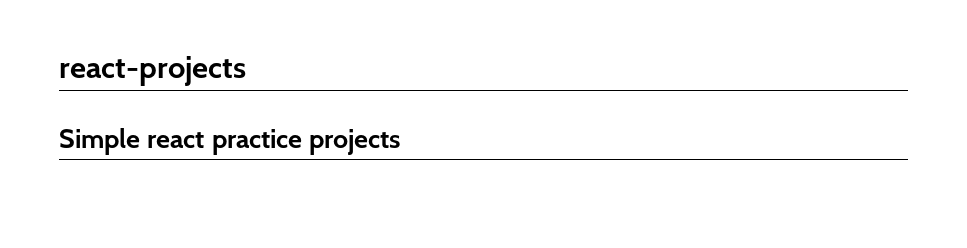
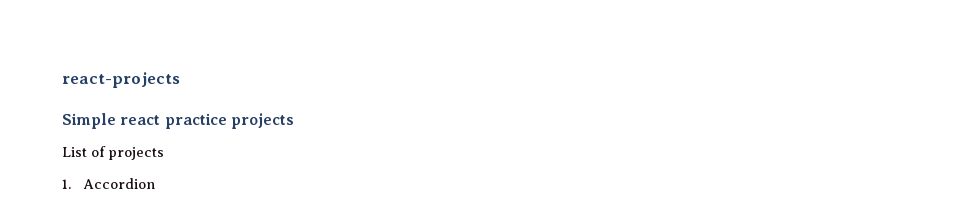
+ List of projects
+ 1. Accordion

